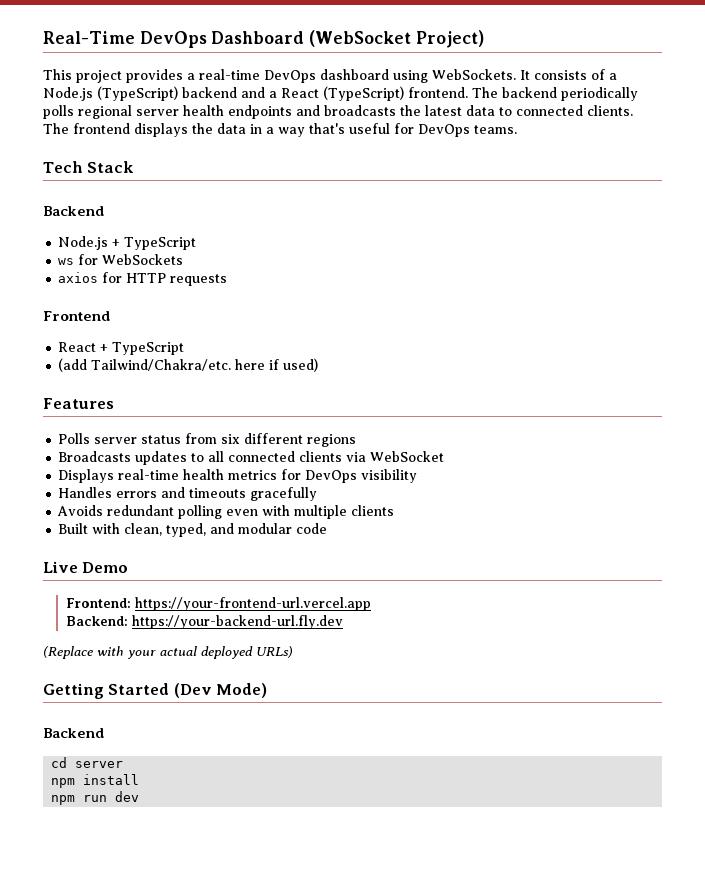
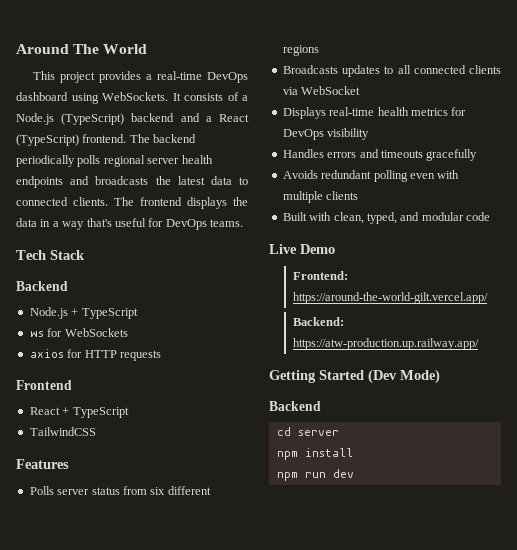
- Real-Time DevOps Dashboard (WebSocket Project)
+ Around The World
- (add Tailwind/Chakra/etc. here if used)
+ TailwindCSS
- Frontend: https://your-frontend-url.vercel.app
+ Frontend: https://around-the-world-gilt.vercel.app/
- Backend: https://your-backend-url.fly.dev
- (Replace with your actual deployed URLs)
+ Backend: https://atw-production.up.railway.app/

